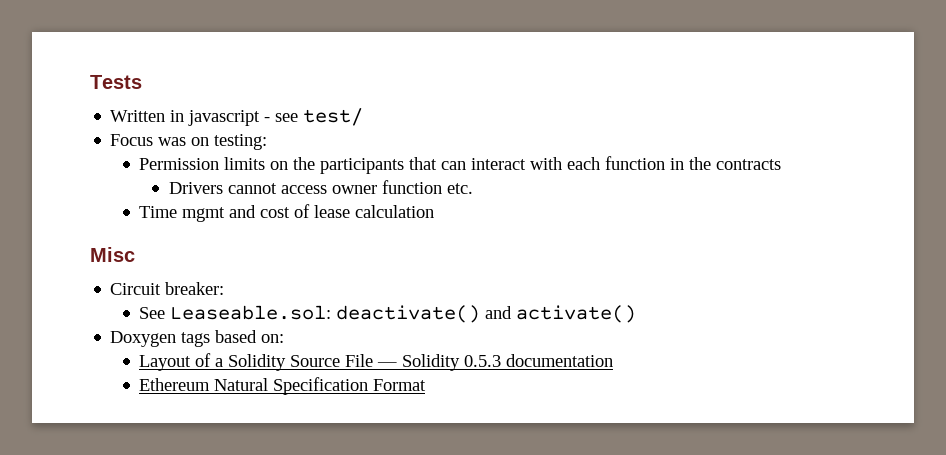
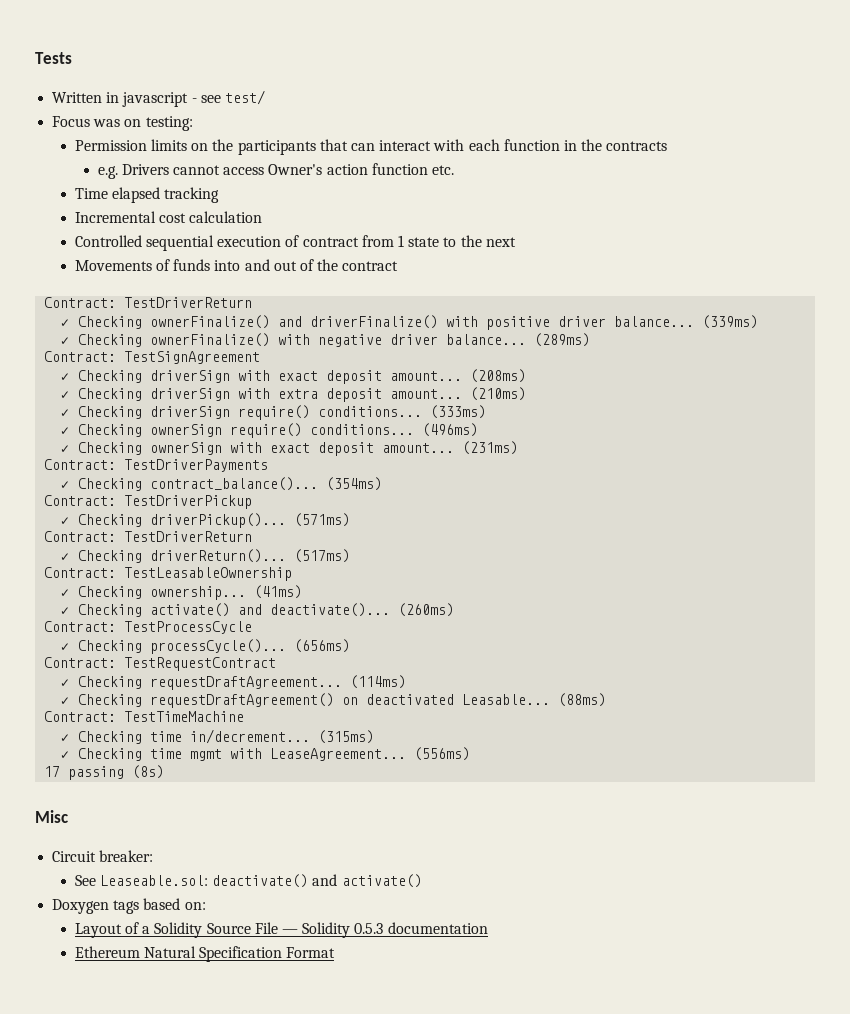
- Drivers cannot access owner function etc.
+ e.g. Drivers cannot access Owner's action function etc.
- Time mgmt and cost of lease calculation
+ Time elapsed tracking
+ Incremental cost calculation
+ Controlled sequential execution of contract from 1 state to the next
+ Movements of funds into and out of the contract
+ Contract: TestDriverReturn
+ ✓ Checking ownerFinalize() and driverFinalize() with positive driver balance... (339ms)
+ ✓ Checking ownerFinalize() with negative driver balance... (289ms)
+ Contract: TestSignAgreement
+ ✓ Checking driverSign with exact deposit amount... (208ms)
+ ✓ Checking driverSign with extra deposit amount... (210ms)
+ ✓ Checking driverSign require() conditions... (333ms)
+ ✓ Checking ownerSign require() conditions... (496ms)
+ ✓ Checking ownerSign with exact deposit amount... (231ms)
+ Contract: TestDriverPayments
+ ✓ Checking contract_balance()... (354ms)
+ Contract: TestDriverPickup
+ ✓ Checking driverPickup()... (571ms)
+ Contract: TestDriverReturn
+ ✓ Checking driverReturn()... (517ms)
+ Contract: TestLeasableOwnership
+ ✓ Checking ownership... (41ms)
+ ✓ Checking activate() and deactivate()... (260ms)
+ Contract: TestProcessCycle
+ ✓ Checking processCycle()... (656ms)
+ Contract: TestRequestContract
+ ✓ Checking requestDraftAgreement... (114ms)
+ ✓ Checking requestDraftAgreement() on deactivated Leasable... (88ms)
+ Contract: TestTimeMachine
+ ✓ Checking time in/decrement... (315ms)
+ ✓ Checking time mgmt with LeaseAgreement... (556ms)
+ 17 passing (8s)

